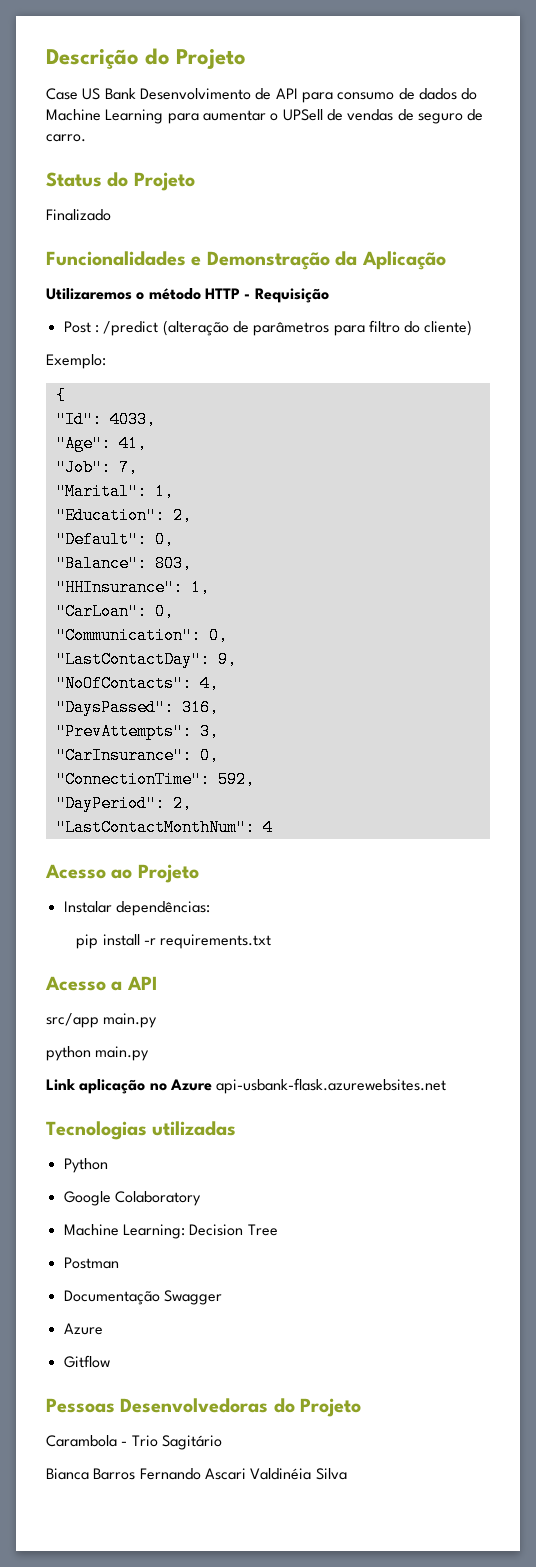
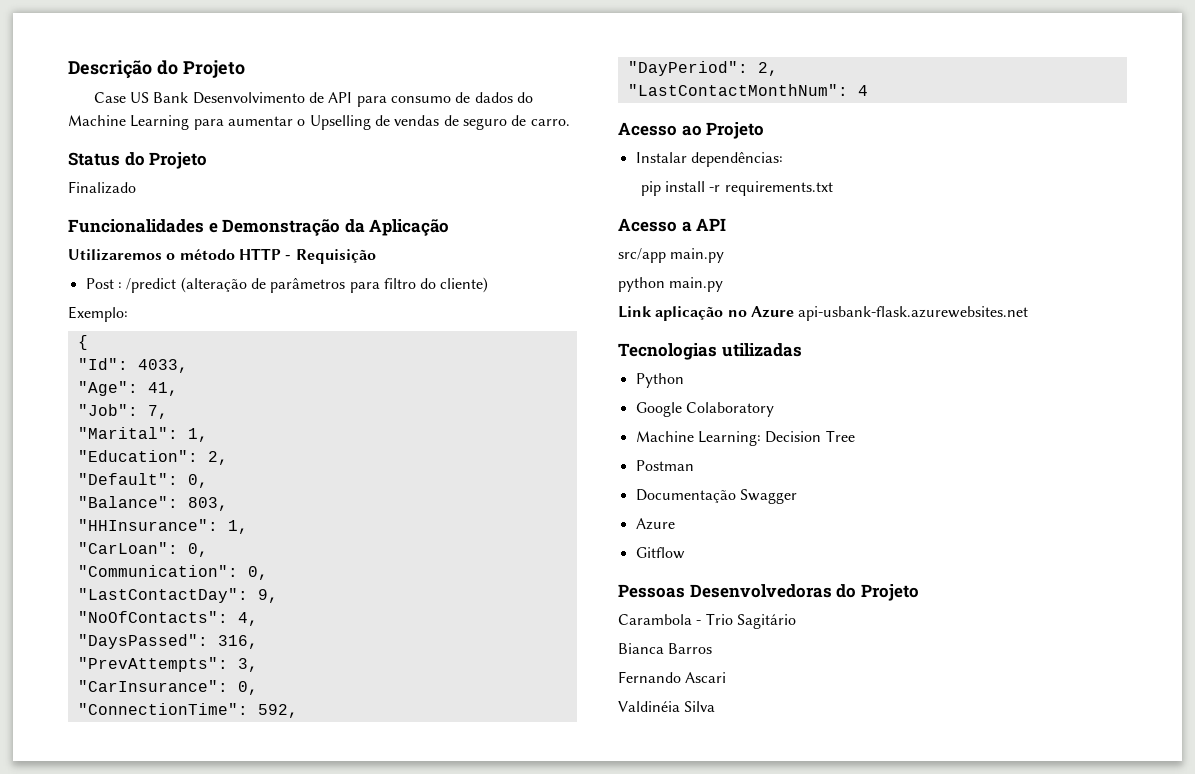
- Case US Bank Desenvolvimento de API para consumo de dados do Machine Learning para aumentar o UPSell de vendas de seguro de carro.
+ Case US Bank Desenvolvimento de API para consumo de dados do Machine Learning para aumentar o Upselling de vendas de seguro de carro.
- Bianca Barros Fernando Ascari Valdinéia Silva
+ Bianca Barros
+ Fernando Ascari
+ Valdinéia Silva

